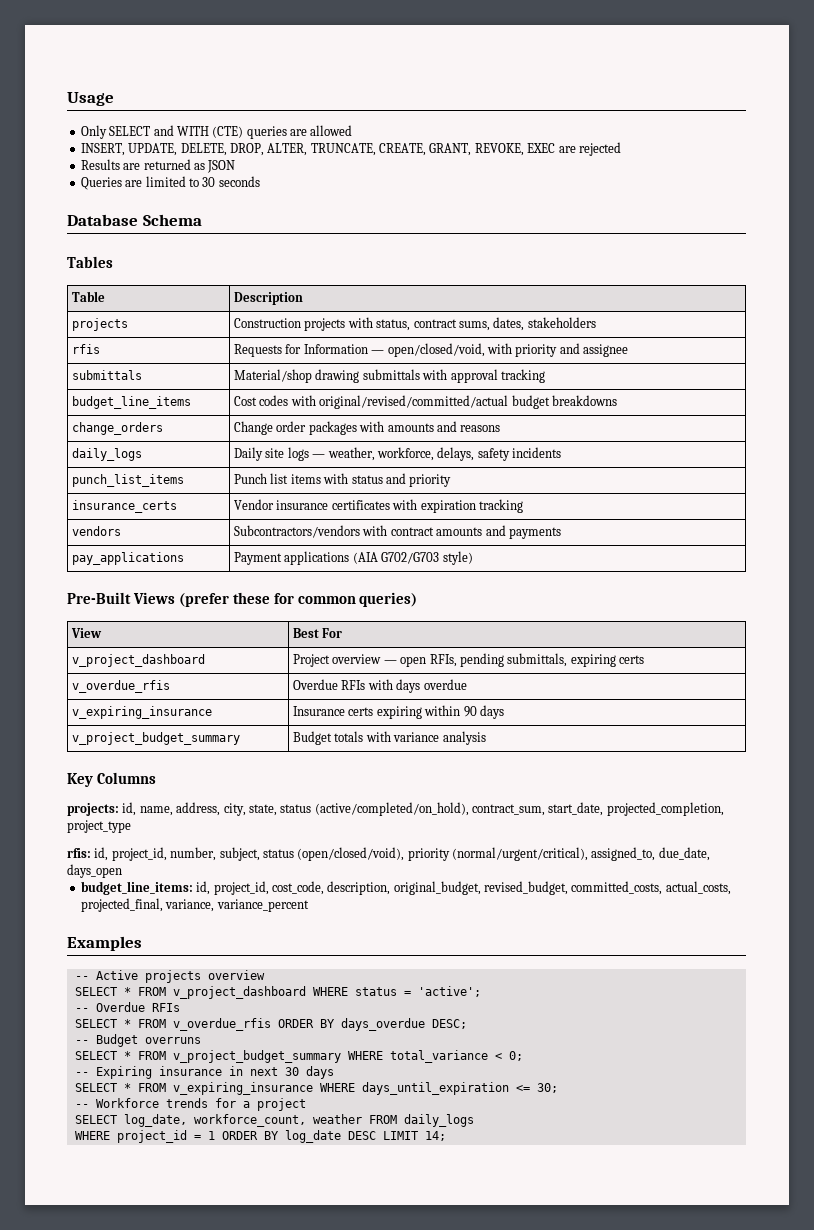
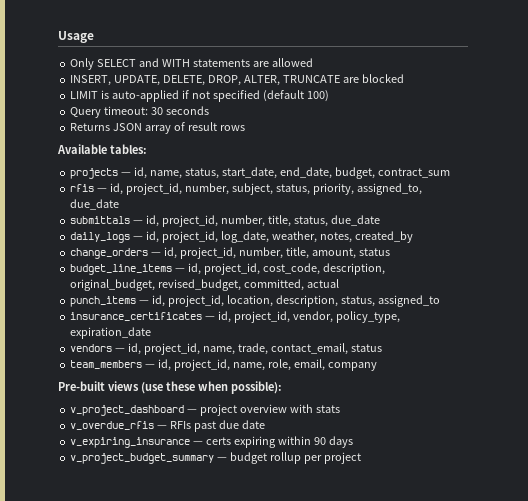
- Only SELECT and WITH (CTE) queries are allowed
+ Only SELECT and WITH statements are allowed
- INSERT, UPDATE, DELETE, DROP, ALTER, TRUNCATE, CREATE, GRANT, REVOKE, EXEC are rejected
- Results are returned as JSON
- Queries are limited to 30 seconds
- Database Schema
- Tables
- Table | Description
- projects | Construction projects with status, contract sums, dates, stakeholders
- rfis | Requests for Information — open/closed/void, with priority and assignee
- submittals | Material/shop drawing submittals with approval tracking
- budget_line_items | Cost codes with original/revised/committed/actual budget breakdowns
- change_orders | Change order packages with amounts and reasons
- daily_logs | Daily site logs — weather, workforce, delays, safety incidents
- punch_list_items | Punch list items with status and priority
- insurance_certs | Vendor insurance certificates with expiration tracking
- vendors | Subcontractors/vendors with contract amounts and payments
- pay_applications | Payment applications (AIA G702/G703 style)
- Pre-Built Views (prefer these for common queries)
- View | Best For
- v_project_dashboard | Project overview — open RFIs, pending submittals, expiring certs
- v_overdue_rfis | Overdue RFIs with days overdue
- v_expiring_insurance | Insurance certs expiring within 90 days
- v_project_budget_summary | Budget totals with variance analysis
- Key Columns
- projects: id, name, address, city, state, status (active/completed/on_hold), contract_sum, start_date, projected_completion, project_type
- rfis: id, project_id, number, subject, status (open/closed/void), priority (normal/urgent/critical), assigned_to, due_date, days_open
- budget_line_items: id, project_id, cost_code, description, original_budget, revised_budget, committed_costs, actual_costs, projected_final, variance, variance_percent
- Examples
- -- Active projects overview
- SELECT * FROM v_project_dashboard WHERE status = 'active';
- -- Overdue RFIs
- SELECT * FROM v_overdue_rfis ORDER BY days_overdue DESC;
- -- Budget overruns
- SELECT * FROM v_project_budget_summary WHERE total_variance < 0;
- -- Expiring insurance in next 30 days
- SELECT * FROM v_expiring_insurance WHERE days_until_expiration <= 30;
- -- Workforce trends for a project
- SELECT log_date, workforce_count, weather FROM daily_logs
- WHERE project_id = 1 ORDER BY log_date DESC LIMIT 14;
+ INSERT, UPDATE, DELETE, DROP, ALTER, TRUNCATE are blocked
+ LIMIT is auto-applied if not specified (default 100)
+ Query timeout: 30 seconds
+ Returns JSON array of result rows
+ Available tables:
+ projects — id, name, status, start_date, end_date, budget, contract_sum
+ rfis — id, project_id, number, subject, status, priority, assigned_to, due_date
+ submittals — id, project_id, number, title, status, due_date
+ daily_logs — id, project_id, log_date, weather, notes, created_by
+ change_orders — id, project_id, number, title, amount, status
+ budget_line_items — id, project_id, cost_code, description, original_budget, revised_budget, committed, actual
+ punch_items — id, project_id, location, description, status, assigned_to
+ insurance_certificates — id, project_id, vendor, policy_type, expiration_date
+ vendors — id, project_id, name, trade, contact_email, status
+ team_members — id, project_id, name, role, email, company
+ Pre-built views (use these when possible):
+ v_project_dashboard — project overview with stats
+ v_overdue_rfis — RFIs past due date
+ v_expiring_insurance — certs expiring within 90 days
+ v_project_budget_summary — budget rollup per project

